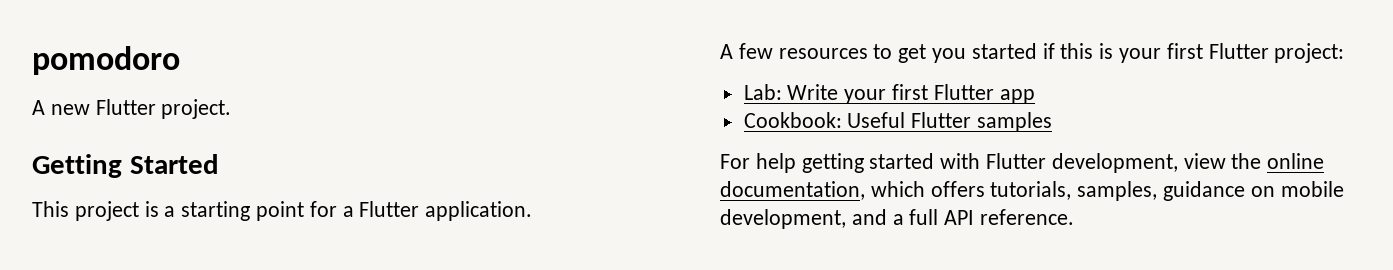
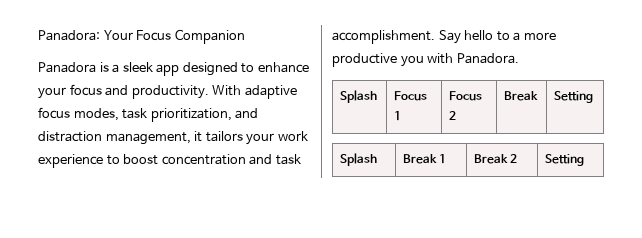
- pomodoro
- A new Flutter project.
- Getting Started
- This project is a starting point for a Flutter application.
- A few resources to get you started if this is your first Flutter project:
- Lab: Write your first Flutter app
- Cookbook: Useful Flutter samples
- For help getting started with Flutter development, view the online documentation, which offers tutorials, samples, guidance on mobile development, and a full API reference.
+ Panadora: Your Focus Companion
+ Panadora is a sleek app designed to enhance your focus and productivity. With adaptive focus modes, task prioritization, and distraction management, it tailors your work experience to boost concentration and task accomplishment. Say hello to a more productive you with Panadora.
+ Splash | Focus 1 | Focus 2 | Break | Setting
+ Splash | Break 1 | Break 2 | Setting

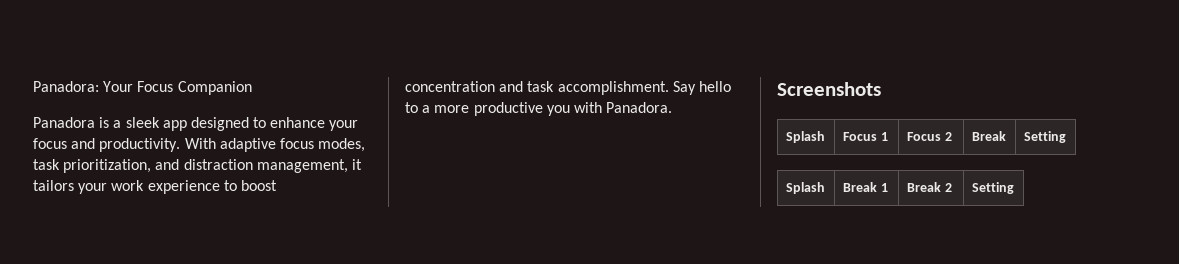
+ Screenshots

